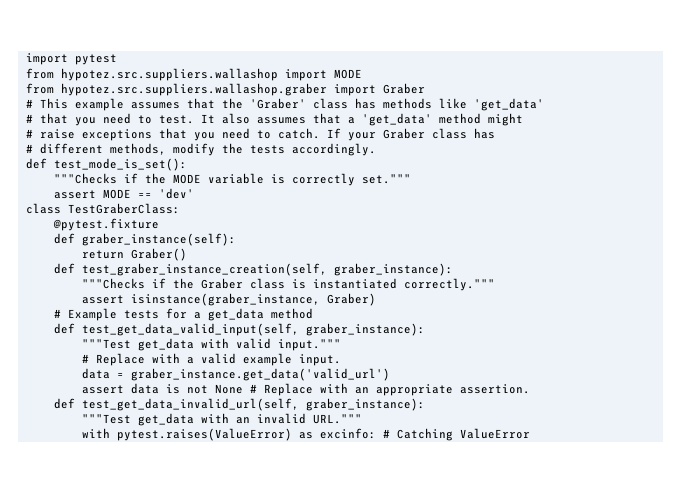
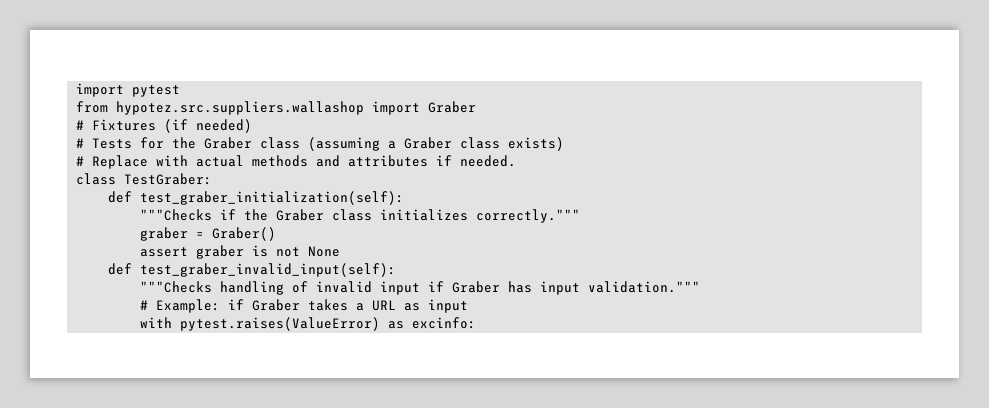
- from hypotez.src.suppliers.wallashop import MODE
- from hypotez.src.suppliers.wallashop.graber import Graber
- # This example assumes that the 'Graber' class has methods like 'get_data'
- # that you need to test. It also assumes that a 'get_data' method might
- # raise exceptions that you need to catch. If your Graber class has
- # different methods, modify the tests accordingly.
- def test_mode_is_set():
- """Checks if the MODE variable is correctly set."""
- assert MODE == 'dev'
- class TestGraberClass:
- @pytest.fixture
- def graber_instance(self):
- return Graber()
- def test_graber_instance_creation(self, graber_instance):
+ from hypotez.src.suppliers.wallashop import Graber
+ # Fixtures (if needed)
+ # Tests for the Graber class (assuming a Graber class exists)
+ # Replace with actual methods and attributes if needed.
+ class TestGraber:
+ def test_graber_initialization(self):
- """Checks if the Graber class is instantiated correctly."""
+ """Checks if the Graber class initializes correctly."""
- assert isinstance(graber_instance, Graber)
- # Example tests for a get_data method
- def test_get_data_valid_input(self, graber_instance):
- """Test get_data with valid input."""
- # Replace with a valid example input.
- data = graber_instance.get_data('valid_url')
- assert data is not None # Replace with an appropriate assertion.
- def test_get_data_invalid_url(self, graber_instance):
- """Test get_data with an invalid URL."""
+ graber = Graber()
+ assert graber is not None
+ def test_graber_invalid_input(self):
+ """Checks handling of invalid input if Graber has input validation."""
+ # Example: if Graber takes a URL as input
- with pytest.raises(ValueError) as excinfo: # Catching ValueError
+ with pytest.raises(ValueError) as excinfo:

